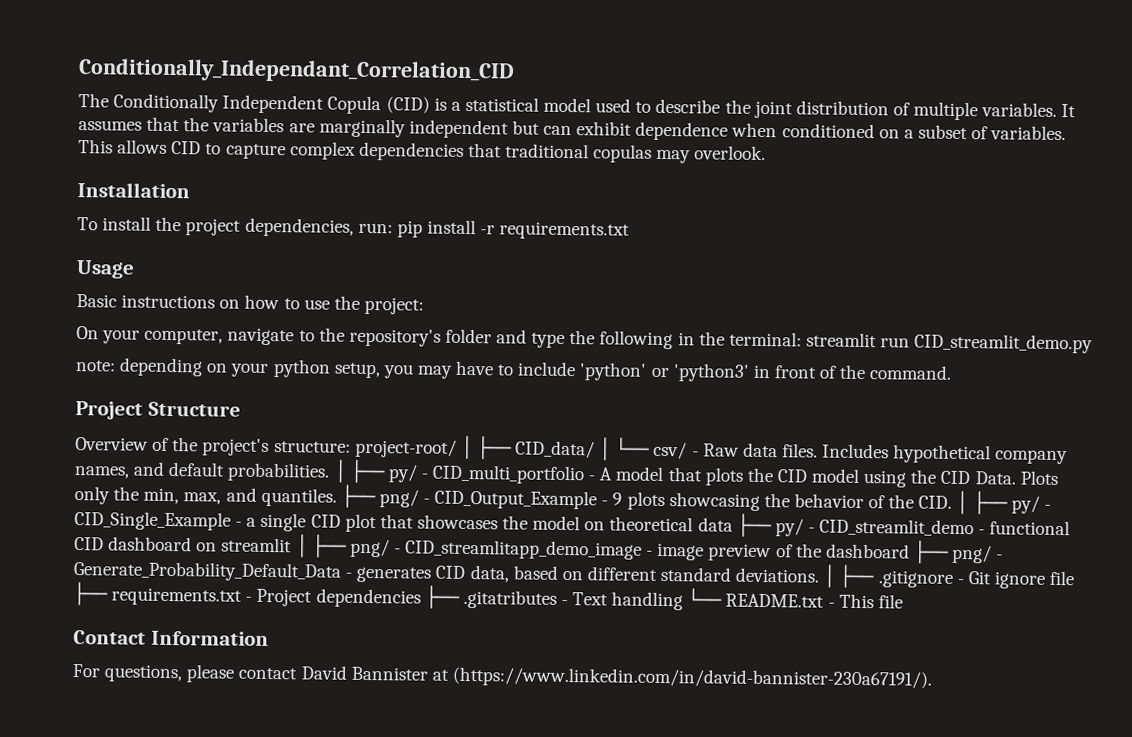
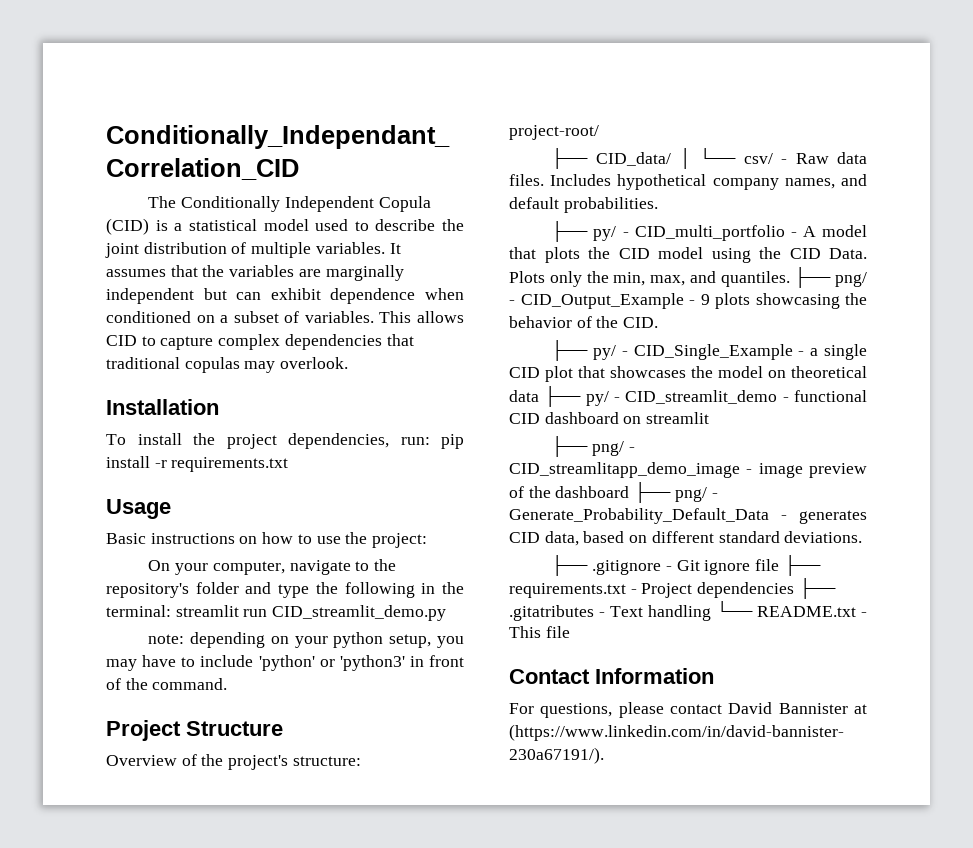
- Overview of the project's structure: project-root/ │ ├── CID_data/ │ └── csv/ - Raw data files.
+ Overview of the project's structure:
+ project-root/
+ ├── CID_data/ │ └── csv/ - Raw data files.
- Includes hypothetical company names, and default probabilities. │ ├── py/ - CID_multi_portfolio - A model that plots the CID model using the CID Data.
+ Includes hypothetical company names, and default probabilities.
+ ├── py/ - CID_multi_portfolio - A model that plots the CID model using the CID Data.
- ├── png/ - CID_Output_Example - 9 plots showcasing the behavior of the CID. │ ├── py/ - CID_Single_Example - a single CID plot that showcases the model on theoretical data ├── py/ - CID_streamlit_demo - functional CID dashboard on streamlit │ ├── png/ - CID_streamlitapp_demo_image - image preview of the dashboard ├── png/ - Generate_Probability_Default_Data - generates CID data, based on different standard deviations. │ ├── .gitignore - Git ignore file ├── requirements.txt - Project dependencies ├── .gitatributes - Text handling └── README.txt - This file
+ ├── png/ - CID_Output_Example - 9 plots showcasing the behavior of the CID.
+ ├── py/ - CID_Single_Example - a single CID plot that showcases the model on theoretical data ├── py/ - CID_streamlit_demo - functional CID dashboard on streamlit
+ ├── png/ - CID_streamlitapp_demo_image - image preview of the dashboard ├── png/ - Generate_Probability_Default_Data - generates CID data, based on different standard deviations.
+ ├── .gitignore - Git ignore file ├── requirements.txt - Project dependencies ├── .gitatributes - Text handling └── README.txt - This file

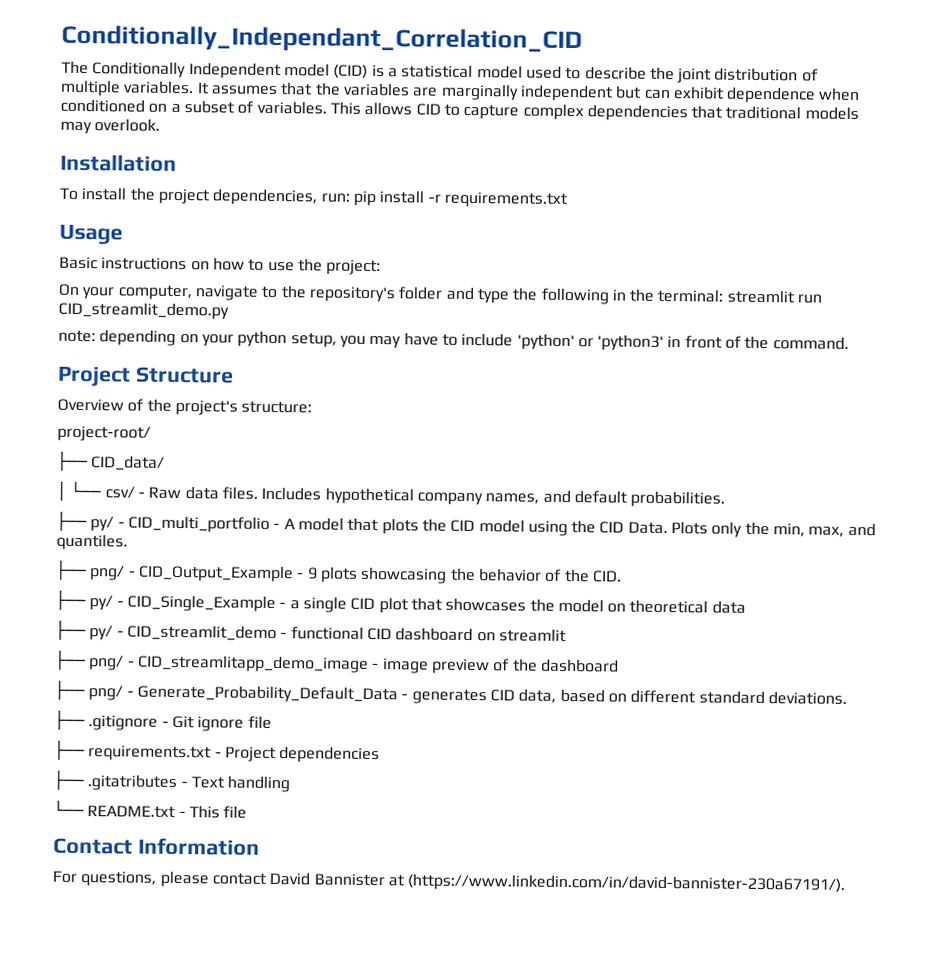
- The Conditionally Independent Copula (CID) is a statistical model used to describe the joint distribution of multiple variables.
+ The Conditionally Independent model (CID) is a statistical model used to describe the joint distribution of multiple variables.
- This allows CID to capture complex dependencies that traditional copulas may overlook.
+ This allows CID to capture complex dependencies that traditional models may overlook.
- ├── CID_data/ │ └── csv/ - Raw data files.
+ ├── CID_data/
+ │ └── csv/ - Raw data files.
- Plots only the min, max, and quantiles. ├── png/ - CID_Output_Example - 9 plots showcasing the behavior of the CID.
+ Plots only the min, max, and quantiles.
+ ├── png/ - CID_Output_Example - 9 plots showcasing the behavior of the CID.
- ├── py/ - CID_Single_Example - a single CID plot that showcases the model on theoretical data ├── py/ - CID_streamlit_demo - functional CID dashboard on streamlit
+ ├── py/ - CID_Single_Example - a single CID plot that showcases the model on theoretical data
+ ├── py/ - CID_streamlit_demo - functional CID dashboard on streamlit
- ├── png/ - CID_streamlitapp_demo_image - image preview of the dashboard ├── png/ - Generate_Probability_Default_Data - generates CID data, based on different standard deviations.
+ ├── png/ - CID_streamlitapp_demo_image - image preview of the dashboard
+ ├── png/ - Generate_Probability_Default_Data - generates CID data, based on different standard deviations.
- ├── .gitignore - Git ignore file ├── requirements.txt - Project dependencies ├── .gitatributes - Text handling └── README.txt - This file
+ ├── .gitignore - Git ignore file
+ ├── requirements.txt - Project dependencies
+ ├── .gitatributes - Text handling
+ └── README.txt - This file

